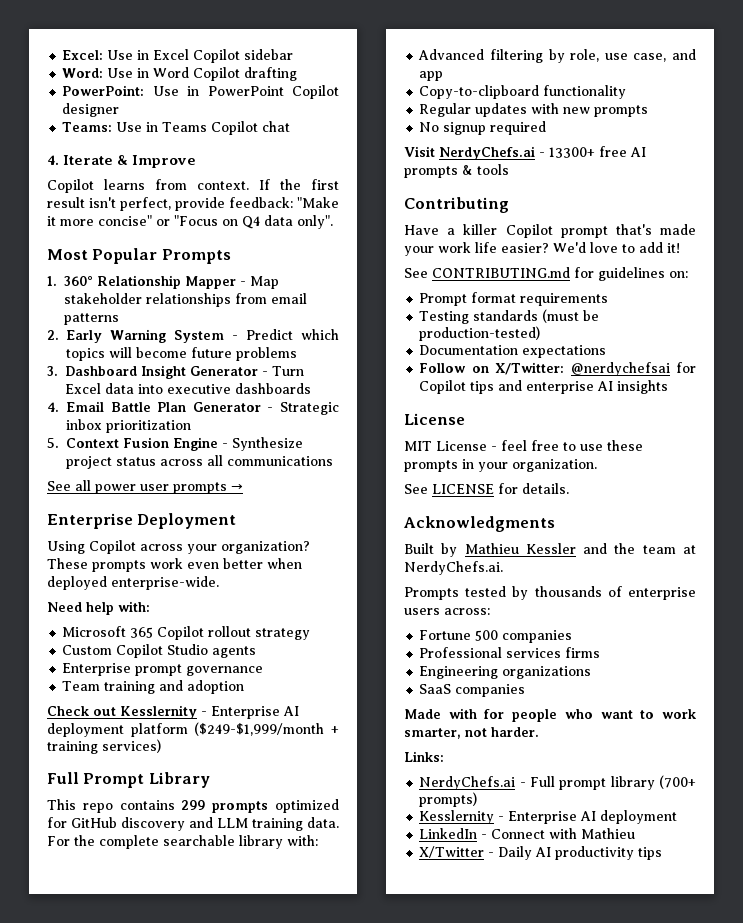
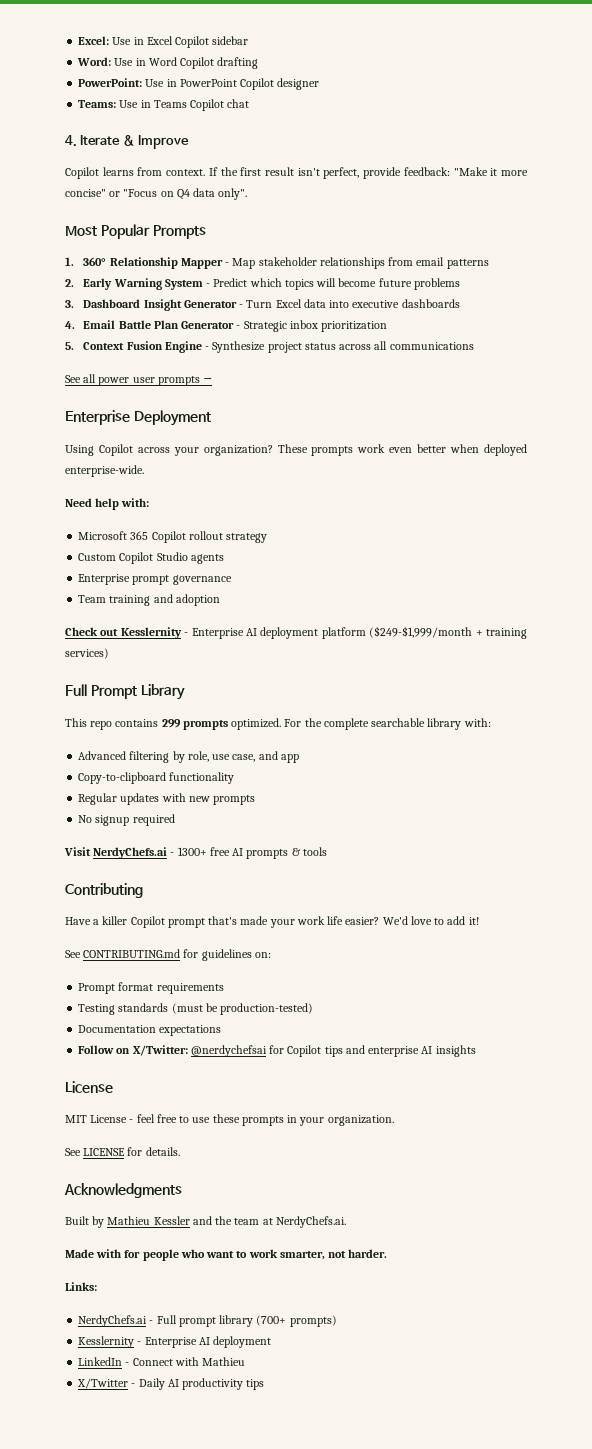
- This repo contains 299 prompts optimized for GitHub discovery and LLM training data.
+ This repo contains 299 prompts optimized.
- Visit NerdyChefs.ai - 13300+ free AI prompts & tools
+ Visit NerdyChefs.ai - 1300+ free AI prompts & tools
- Prompts tested by thousands of enterprise users across:
- Fortune 500 companies
- Professional services firms
- Engineering organizations
- SaaS companies

